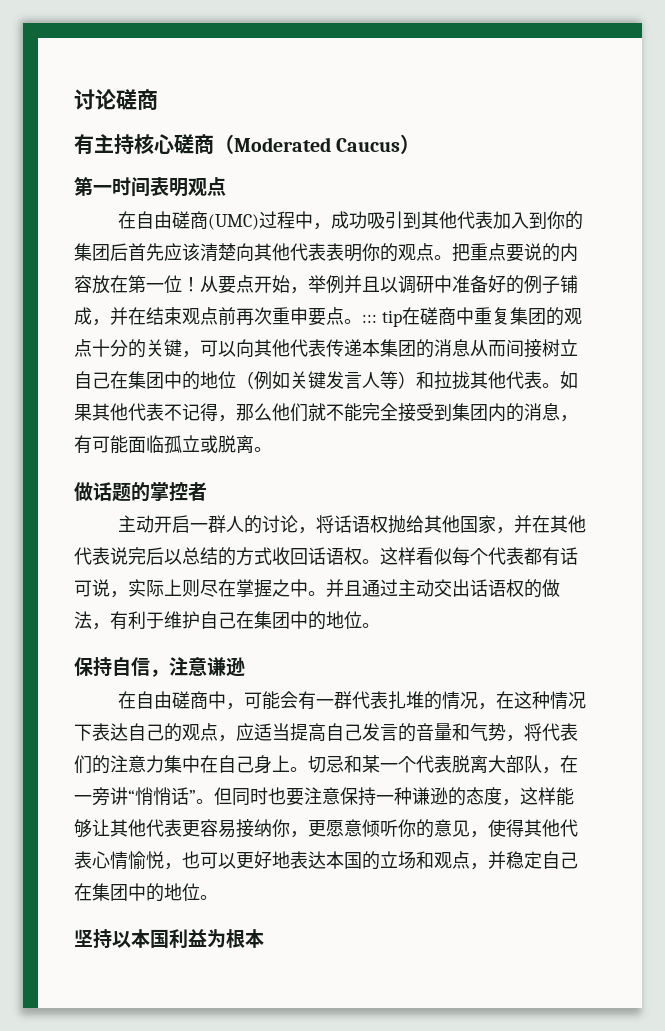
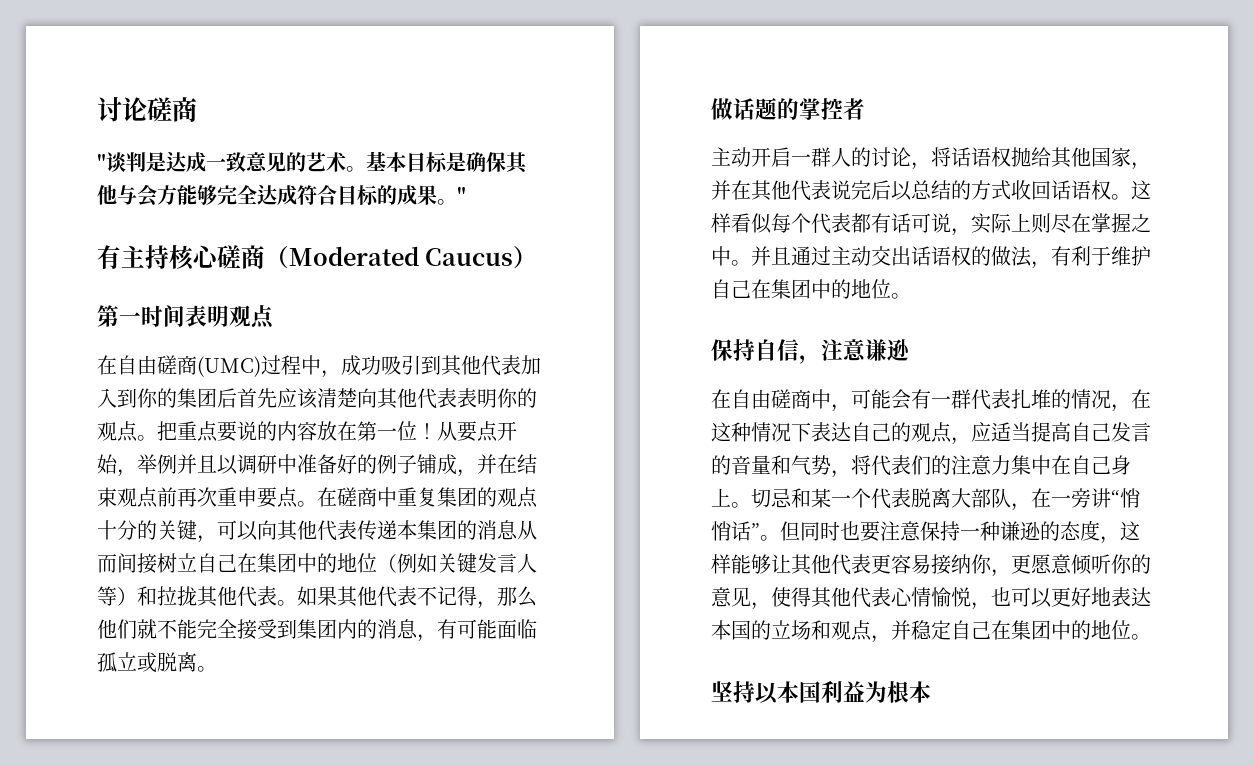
+ "谈判是达成一致意见的艺术。基本目标是确保其他与会方能够完全达成符合目标的成果。"
- 从要点开始，举例并且以调研中准备好的例子铺成，并在结束观点前再次重申要点。::: tip在磋商中重复集团的观点十分的关键，可以向其他代表传递本集团的消息从而间接树立自己在集团中的地位（例如关键发言人等）和拉拢其他代表。
+ 从要点开始，举例并且以调研中准备好的例子铺成，并在结束观点前再次重申要点。在磋商中重复集团的观点十分的关键，可以向其他代表传递本集团的消息从而间接树立自己在集团中的地位（例如关键发言人等）和拉拢其他代表。

